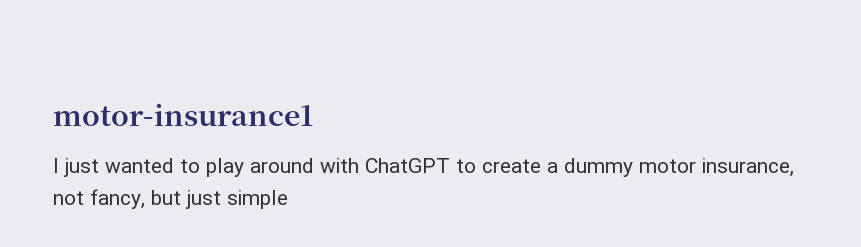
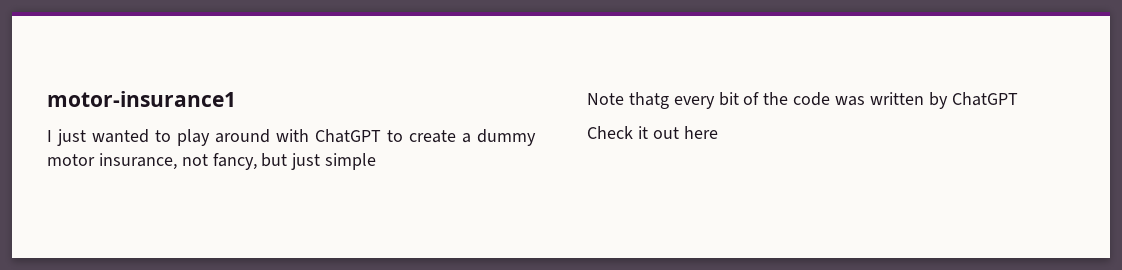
+ Note thatg every bit of the code was written by ChatGPT
+ Check it out here

